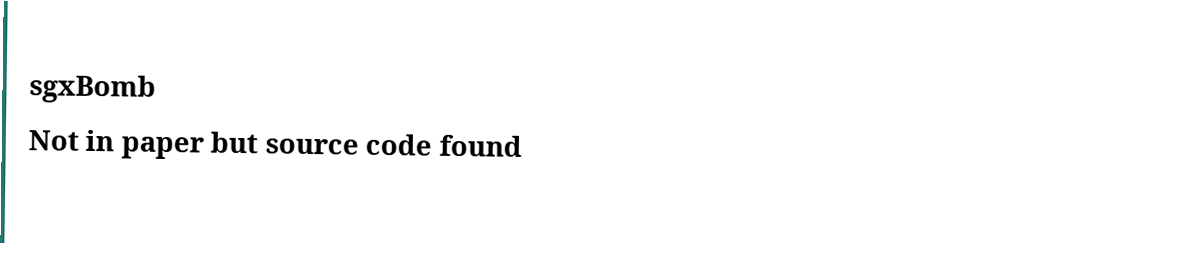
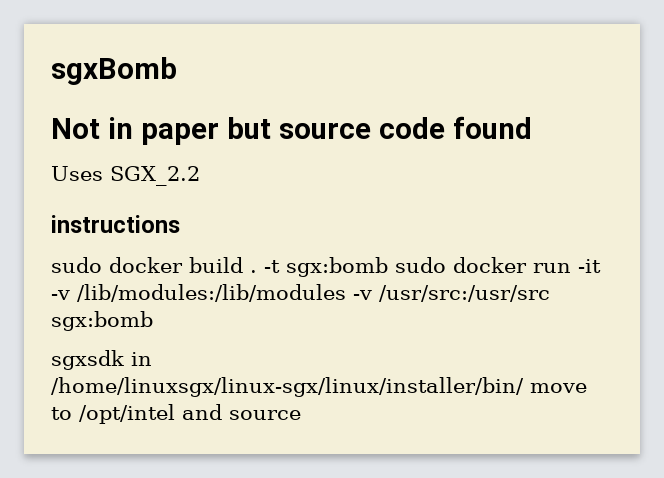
+ Uses SGX_2.2
+ instructions
+ sudo docker build . -t sgx:bomb sudo docker run -it -v /lib/modules:/lib/modules -v /usr/src:/usr/src sgx:bomb
+ sgxsdk in /home/linuxsgx/linux-sgx/linux/installer/bin/ move to /opt/intel and source

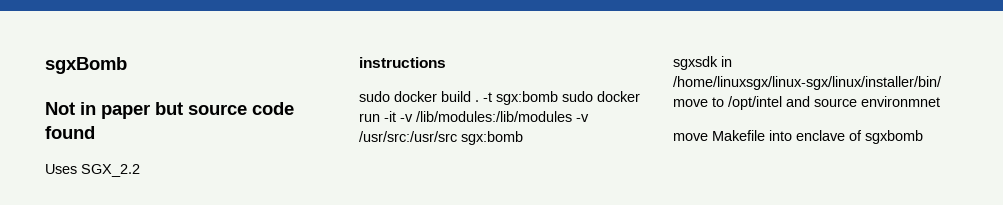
- sgxsdk in /home/linuxsgx/linux-sgx/linux/installer/bin/ move to /opt/intel and source
+ sgxsdk in /home/linuxsgx/linux-sgx/linux/installer/bin/ move to /opt/intel and source environmnet
+ move Makefile into enclave of sgxbomb

